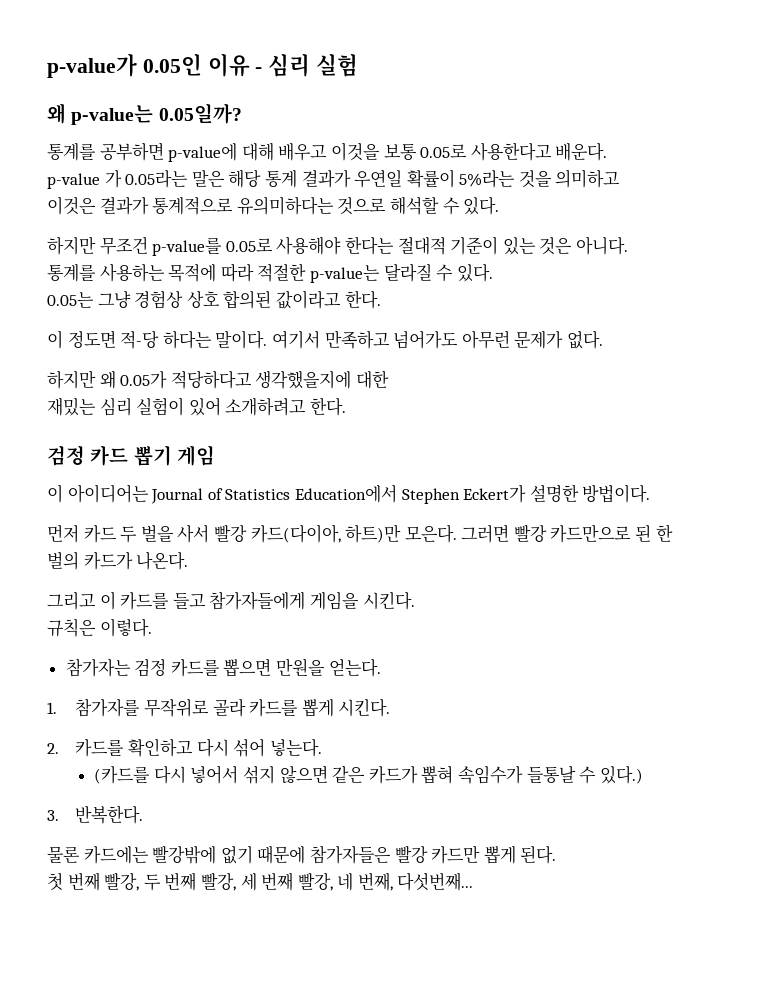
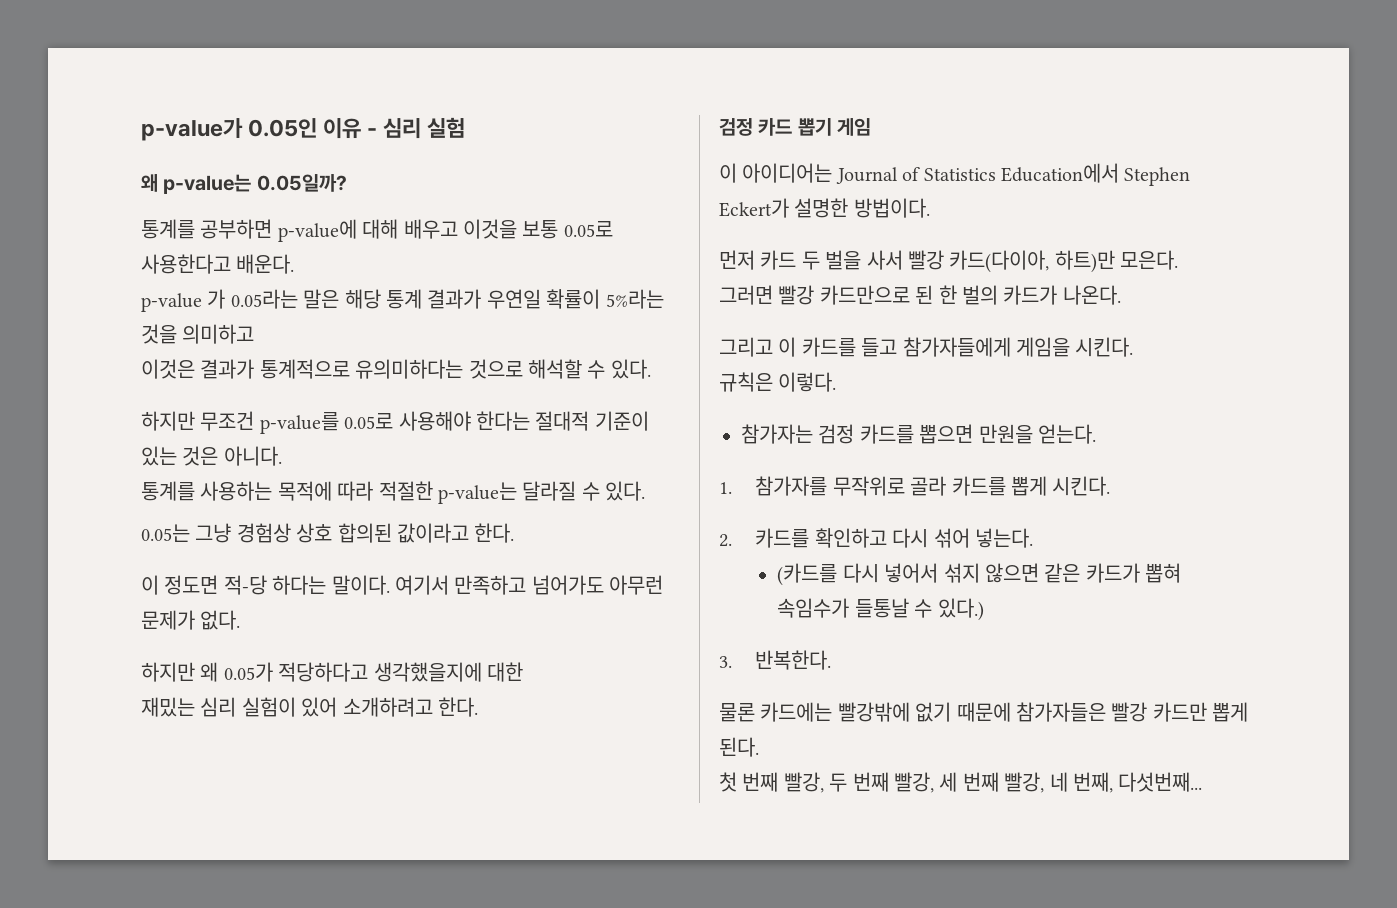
- 먼저 카드 두 벌을 사서 빨강 카드(다이아, 하트)만 모은다. 그러면 빨강 카드만으로 된 한 벌의 카드가 나온다.
+ 먼저 카드 두 벌을 사서 빨강 카드(다이아, 하트)만 모은다.
+ 그러면 빨강 카드만으로 된 한 벌의 카드가 나온다.

